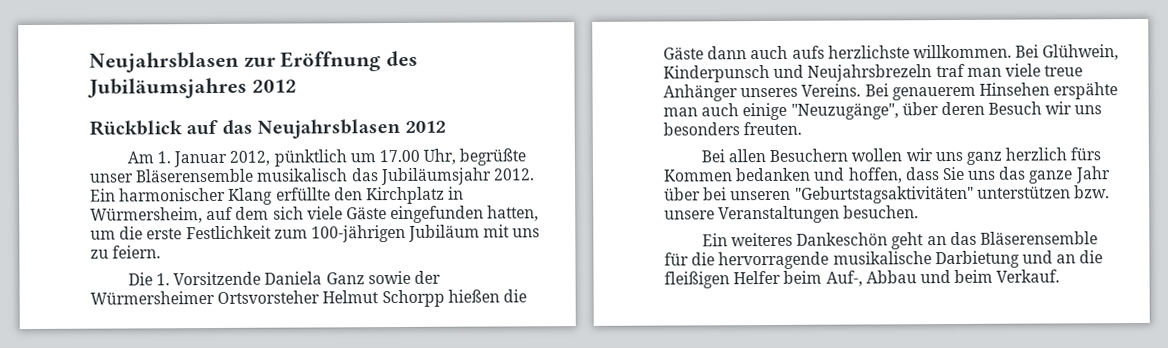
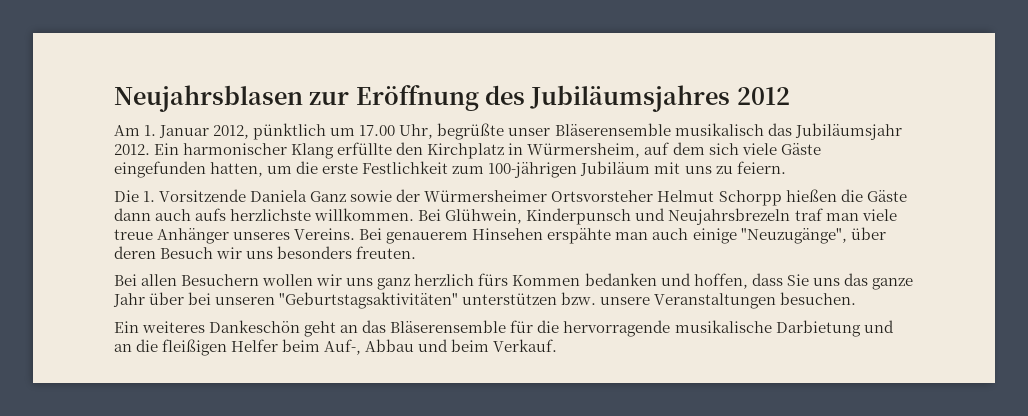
- Rückblick auf das Neujahrsblasen 2012

